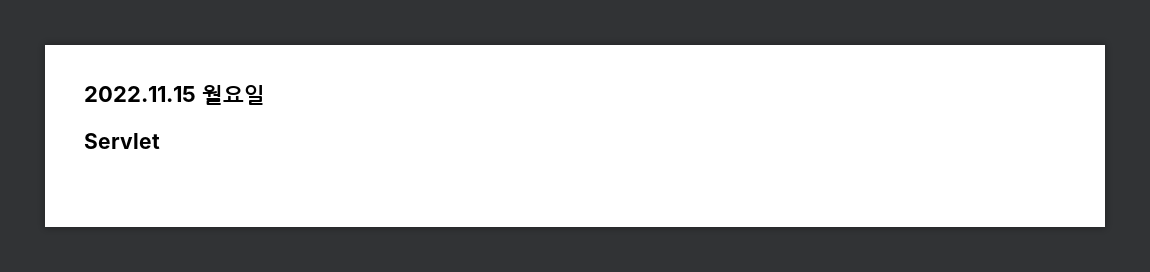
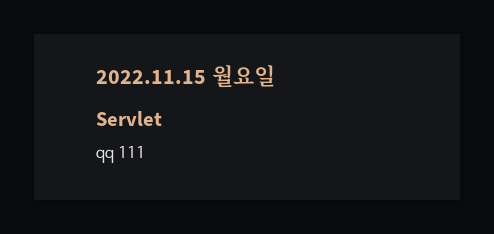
+ qq 111

